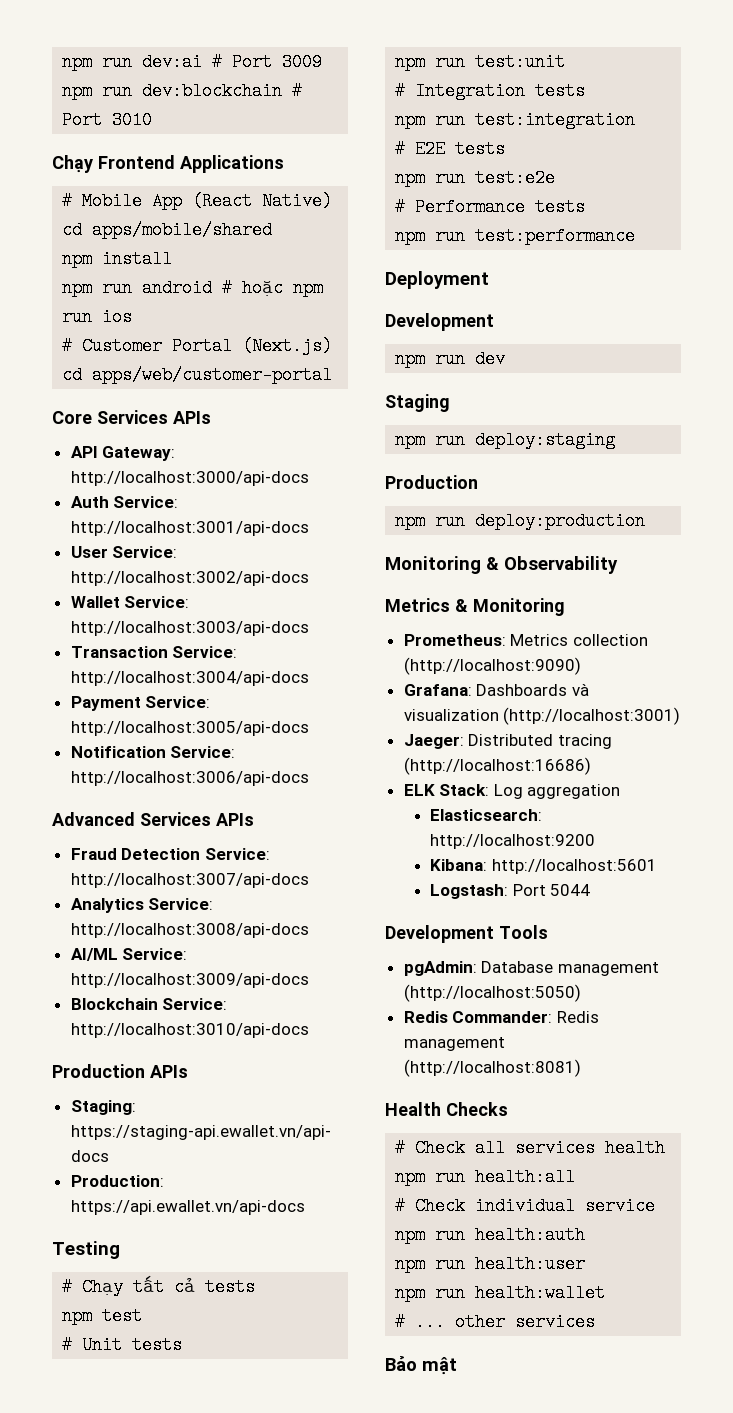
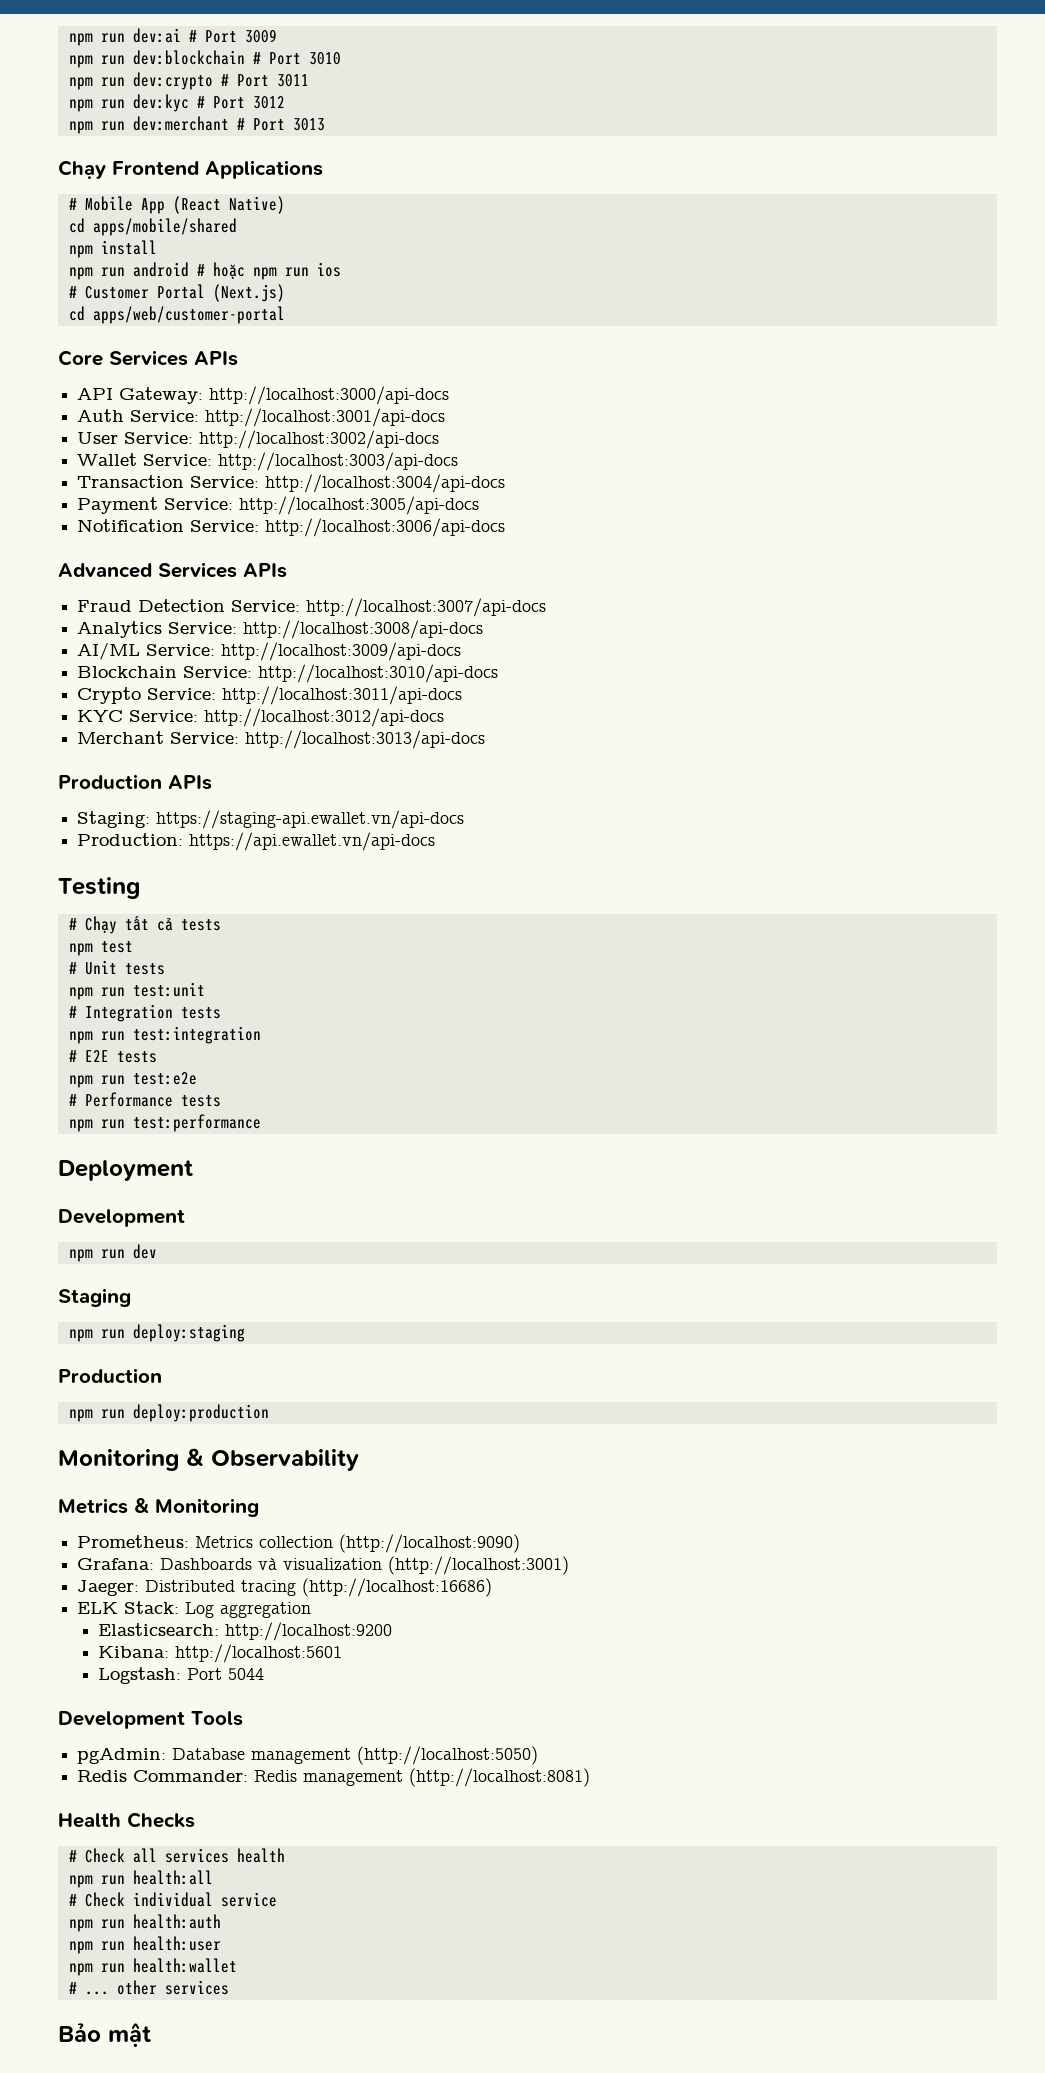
+ npm run dev:crypto # Port 3011
+ npm run dev:kyc # Port 3012
+ npm run dev:merchant # Port 3013
+ Crypto Service: http://localhost:3011/api-docs
+ KYC Service: http://localhost:3012/api-docs
+ Merchant Service: http://localhost:3013/api-docs

